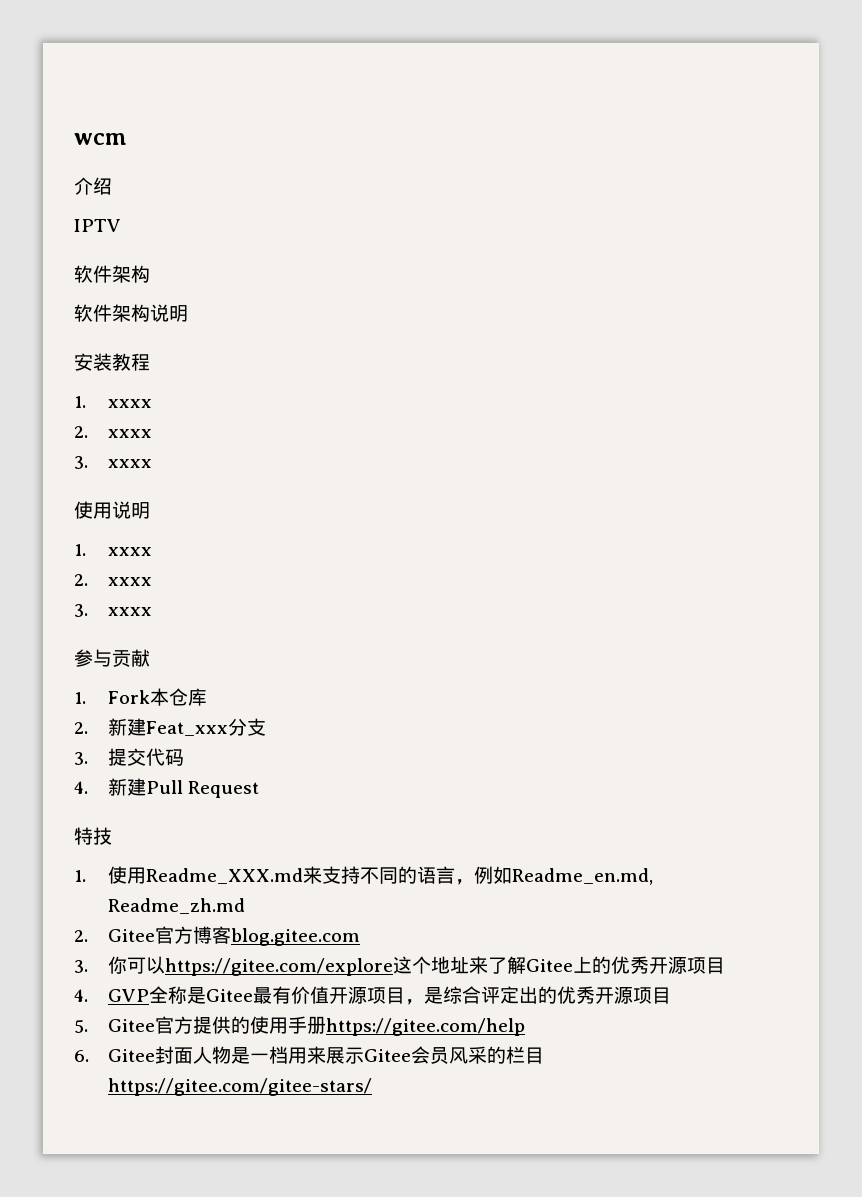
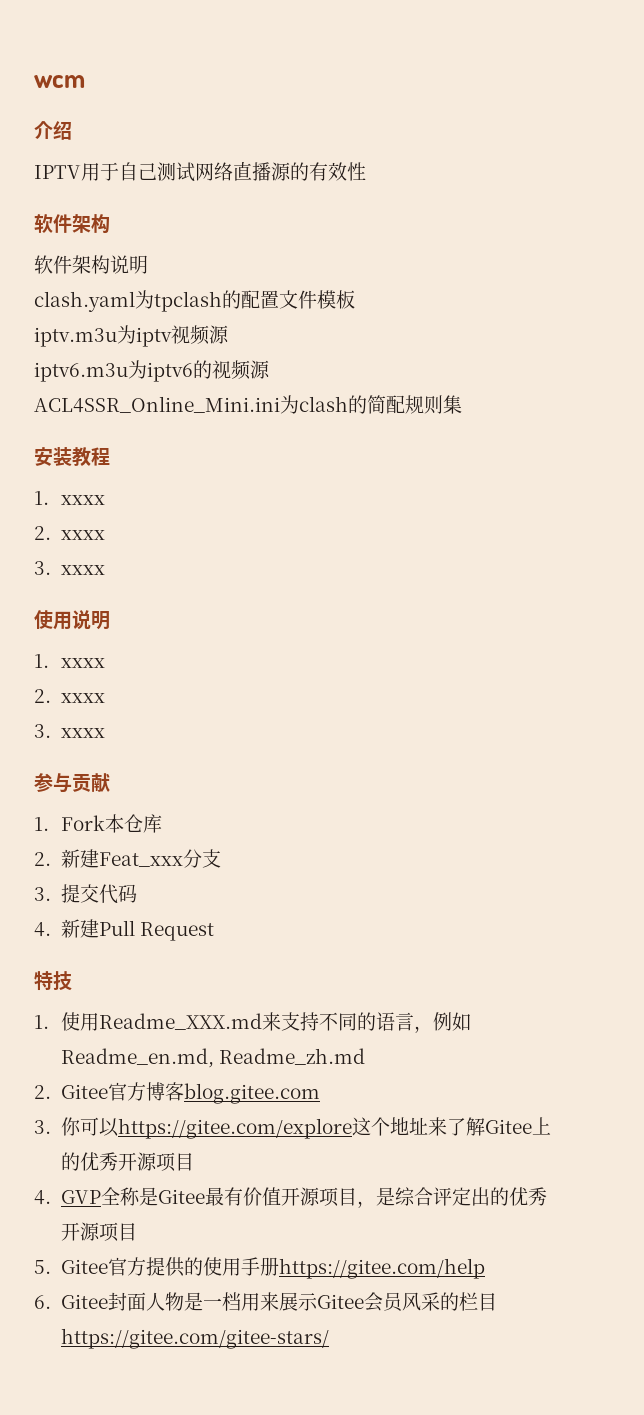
- IPTV
+ IPTV用于自己测试网络直播源的有效性
+ clash.yaml为tpclash的配置文件模板
+ iptv.m3u为iptv视频源
+ iptv6.m3u为iptv6的视频源
+ ACL4SSR_Online_Mini.ini为clash的简配规则集

